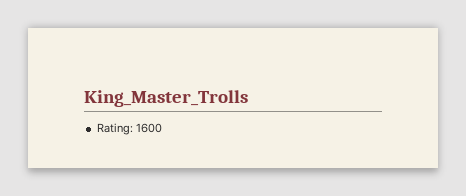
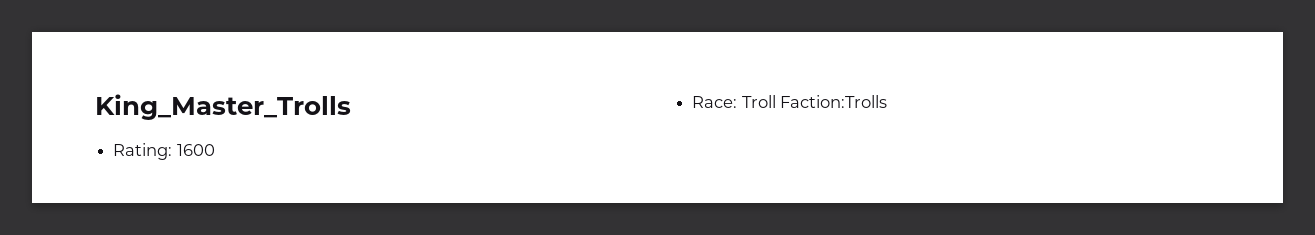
+ Race: Troll Faction:Trolls

